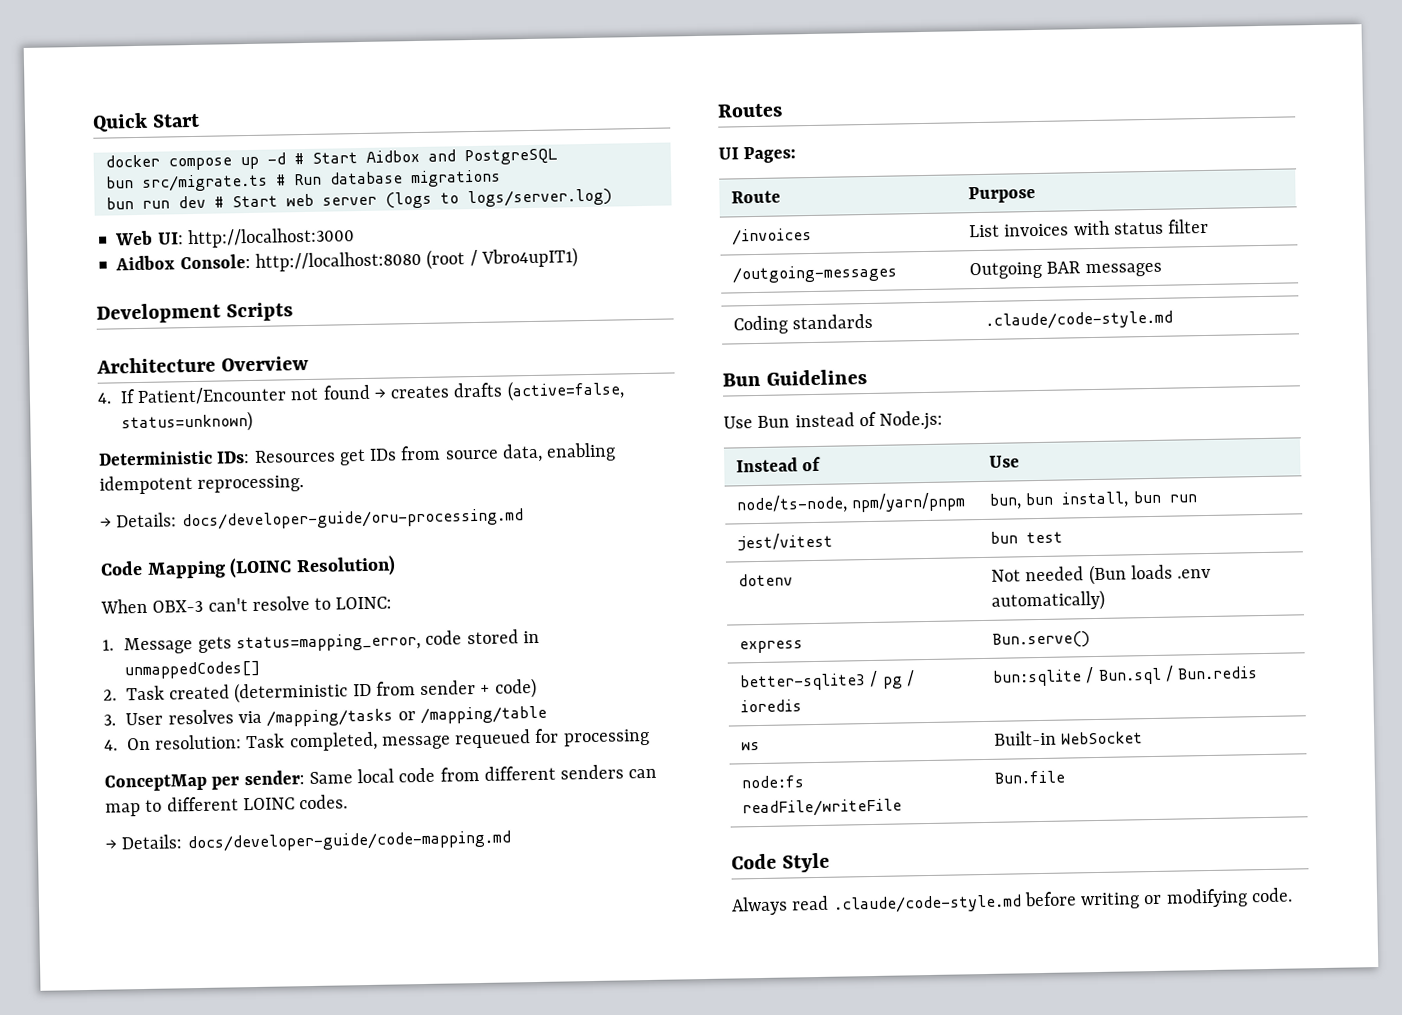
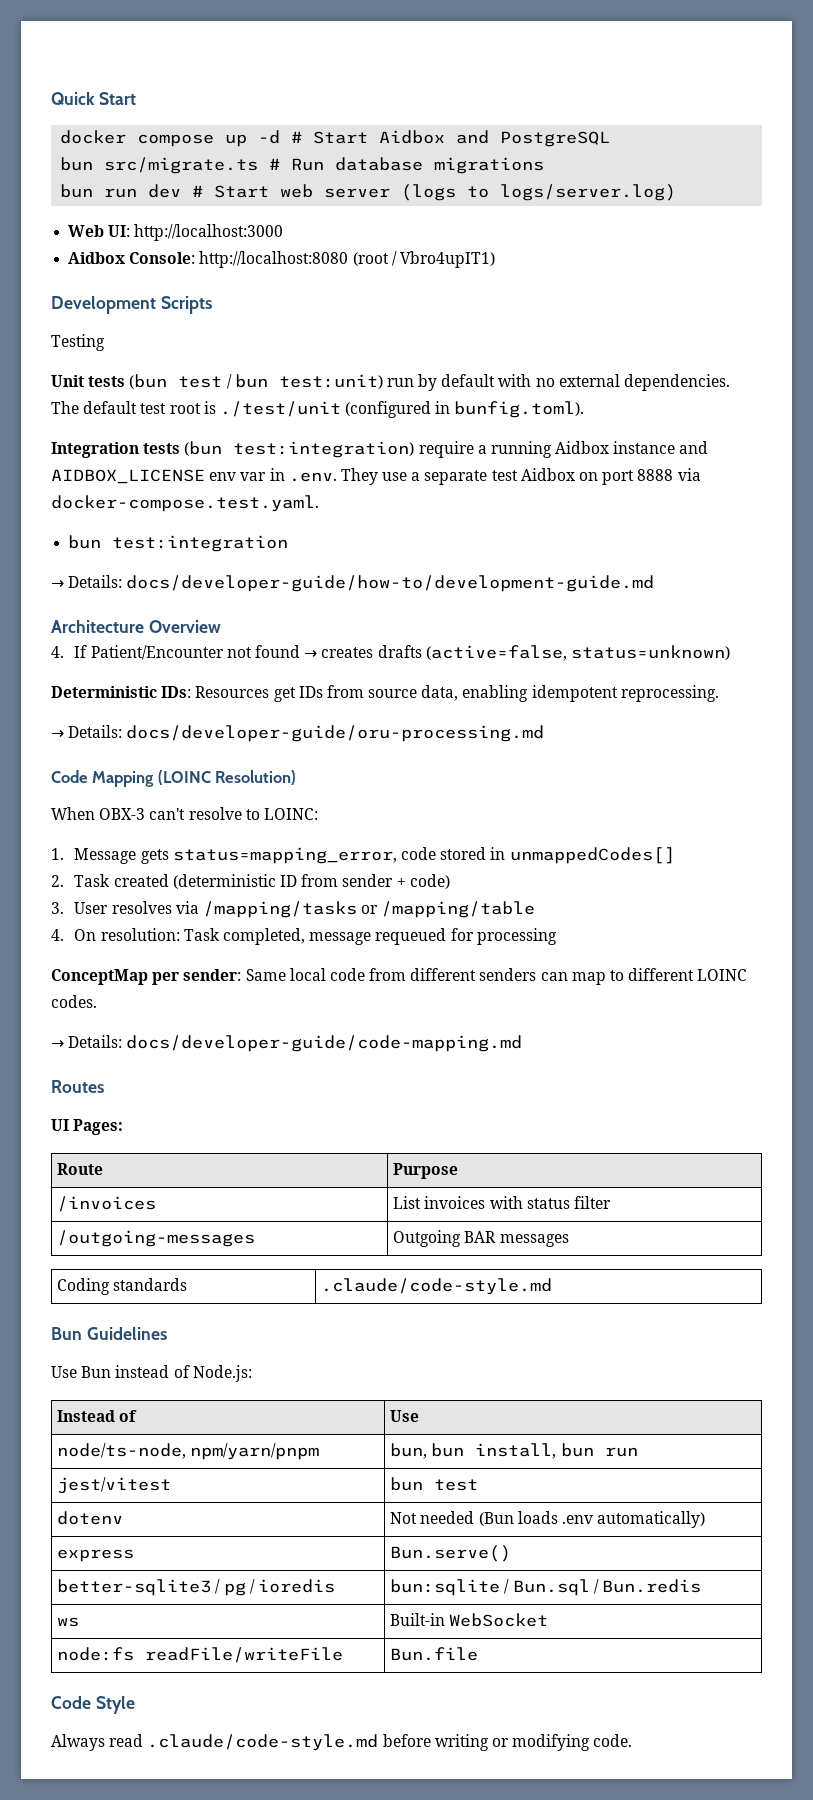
+ Testing
+ Unit tests (bun test / bun test:unit) run by default with no external dependencies. The default test root is ./test/unit (configured in bunfig.toml).
+ Integration tests (bun test:integration) require a running Aidbox instance and AIDBOX_LICENSE env var in .env. They use a separate test Aidbox on port 8888 via docker-compose.test.yaml.
+ bun test:integration
+ → Details: docs/developer-guide/how-to/development-guide.md

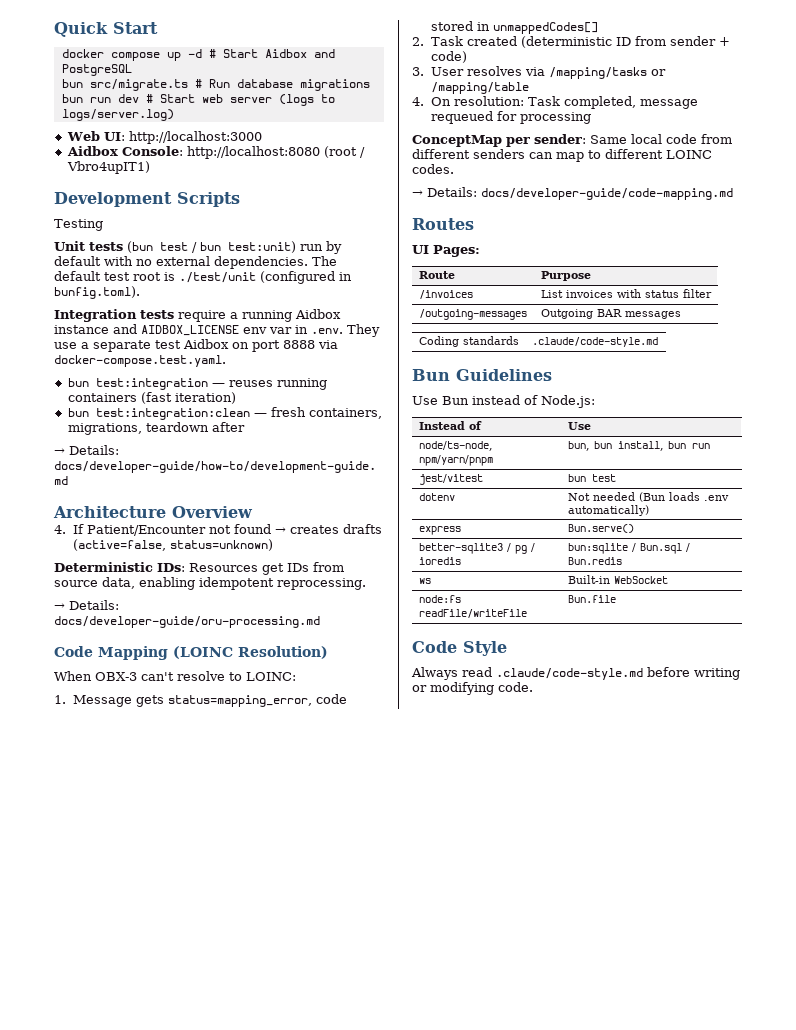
- Integration tests (bun test:integration) require a running Aidbox instance and AIDBOX_LICENSE env var in .env. They use a separate test Aidbox on port 8888 via docker-compose.test.yaml.
+ Integration tests require a running Aidbox instance and AIDBOX_LICENSE env var in .env. They use a separate test Aidbox on port 8888 via docker-compose.test.yaml.
- bun test:integration
+ bun test:integration — reuses running containers (fast iteration)
+ bun test:integration:clean — fresh containers, migrations, teardown after

